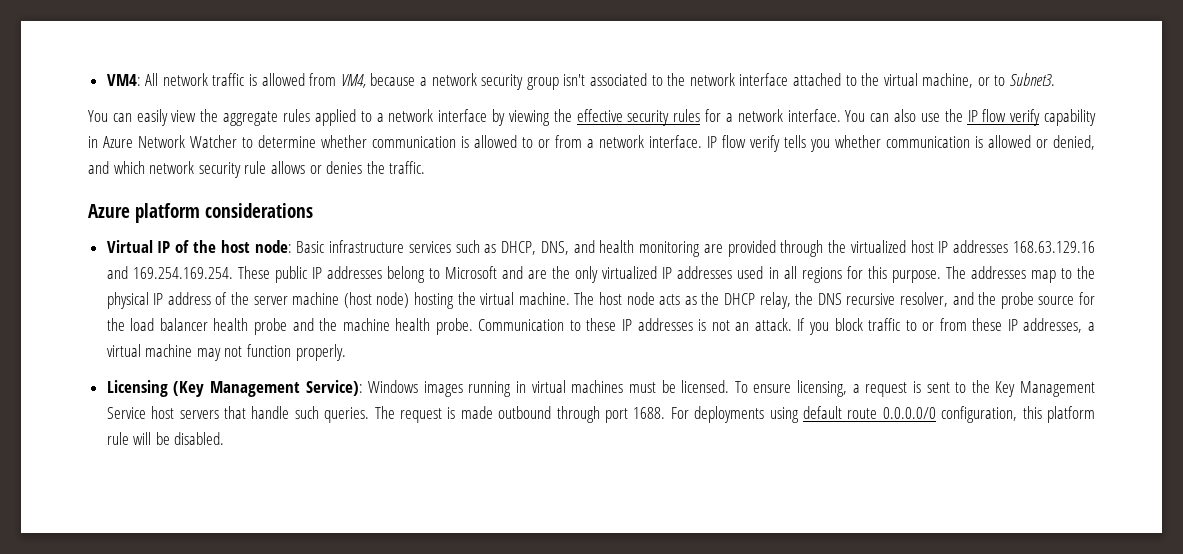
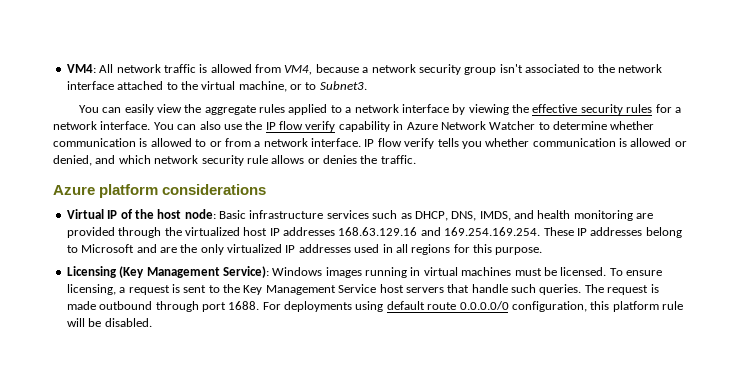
- Virtual IP of the host node: Basic infrastructure services such as DHCP, DNS, and health monitoring are provided through the virtualized host IP addresses 168.63.129.16 and 169.254.169.254. These public IP addresses belong to Microsoft and are the only virtualized IP addresses used in all regions for this purpose. The addresses map to the physical IP address of the server machine (host node) hosting the virtual machine. The host node acts as the DHCP relay, the DNS recursive resolver, and the probe source for the load balancer health probe and the machine health probe. Communication to these IP addresses is not an attack. If you block traffic to or from these IP addresses, a virtual machine may not function properly.
+ Virtual IP of the host node: Basic infrastructure services such as DHCP, DNS, IMDS, and health monitoring are provided through the virtualized host IP addresses 168.63.129.16 and 169.254.169.254. These IP addresses belong to Microsoft and are the only virtualized IP addresses used in all regions for this purpose.

